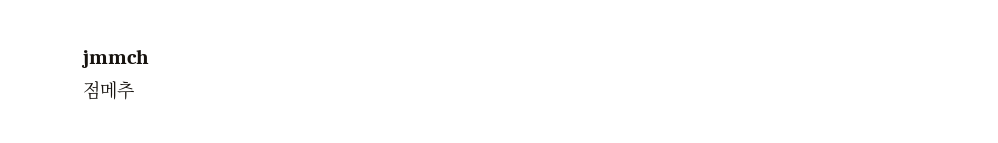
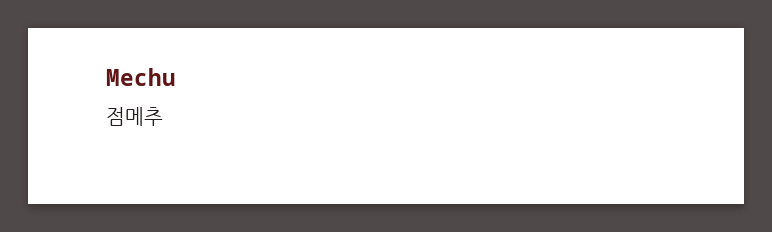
- jmmch
+ Mechu

